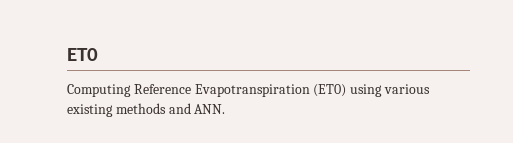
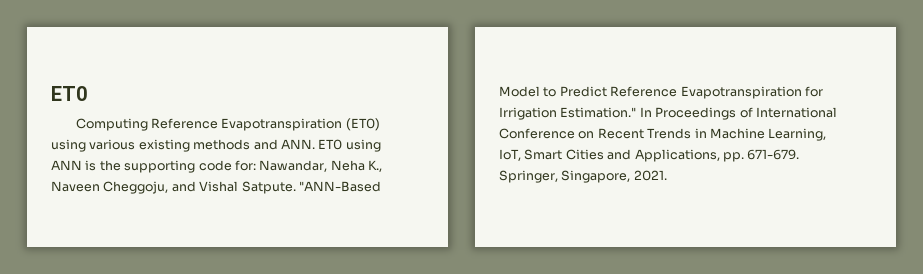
- Computing Reference Evapotranspiration (ET0) using various existing methods and ANN.
+ Computing Reference Evapotranspiration (ET0) using various existing methods and ANN. ET0 using ANN is the supporting code for: Nawandar, Neha K., Naveen Cheggoju, and Vishal Satpute. "ANN-Based Model to Predict Reference Evapotranspiration for Irrigation Estimation." In Proceedings of International Conference on Recent Trends in Machine Learning, IoT, Smart Cities and Applications, pp. 671-679. Springer, Singapore, 2021.

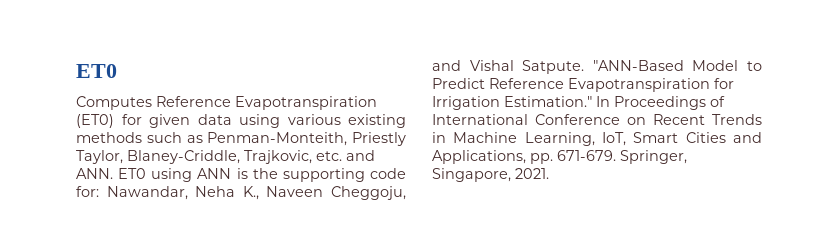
- Computing Reference Evapotranspiration (ET0) using various existing methods and ANN. ET0 using ANN is the supporting code for: Nawandar, Neha K., Naveen Cheggoju, and Vishal Satpute.
+ Computes Reference Evapotranspiration (ET0) for given data using various existing methods such as Penman-Monteith, Priestly Taylor, Blaney-Criddle, Trajkovic, etc. and ANN. ET0 using ANN is the supporting code for: Nawandar, Neha K., Naveen Cheggoju, and Vishal Satpute.

